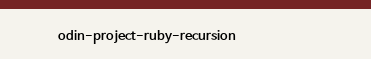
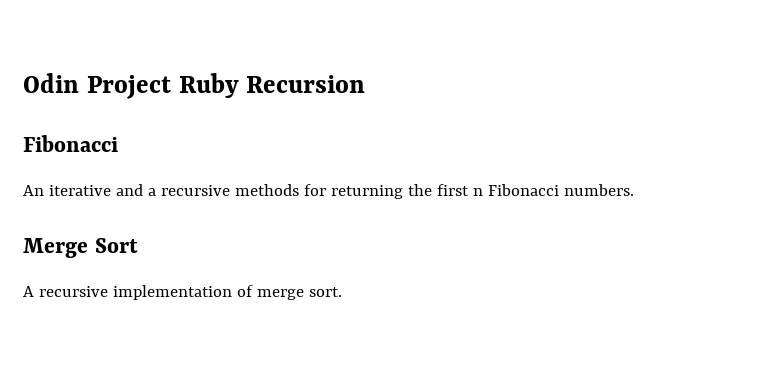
- odin-project-ruby-recursion
+ Odin Project Ruby Recursion
+ Fibonacci
+ An iterative and a recursive methods for returning the first n Fibonacci numbers.
+ Merge Sort
+ A recursive implementation of merge sort.

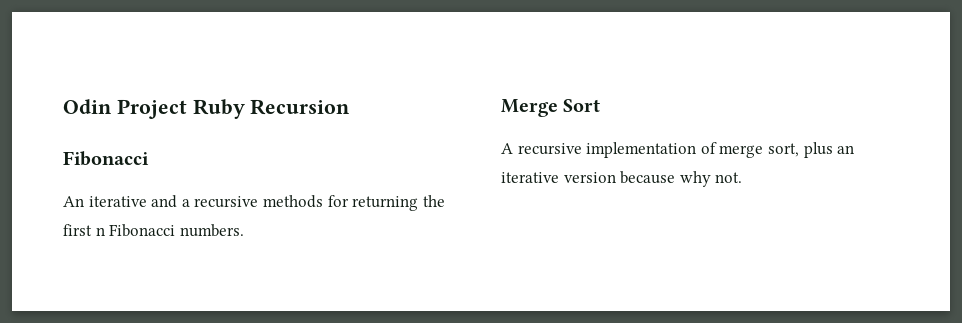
- A recursive implementation of merge sort.
+ A recursive implementation of merge sort, plus an iterative version because why not.

